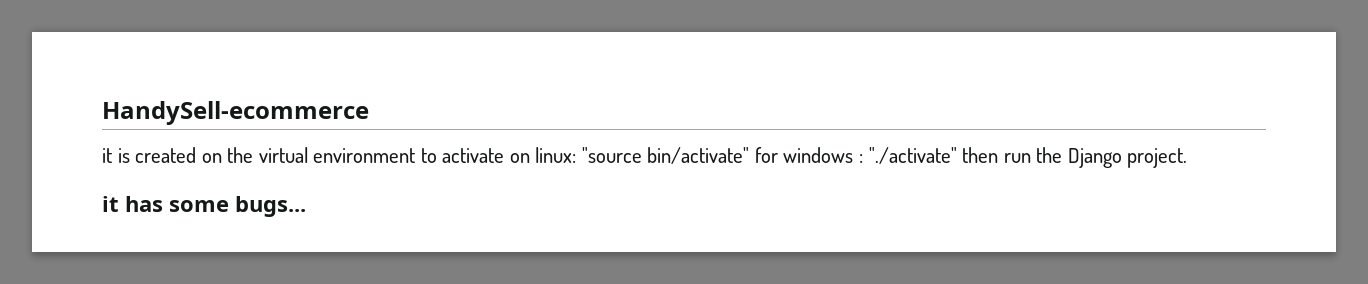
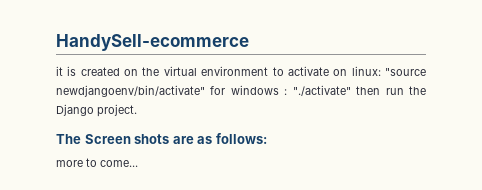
- it is created on the virtual environment to activate on linux: "source bin/activate" for windows : "./activate" then run the Django project.
+ it is created on the virtual environment to activate on linux: "source newdjangoenv/bin/activate" for windows : "./activate" then run the Django project.
- it has some bugs...
+ The Screen shots are as follows:
+ more to come...

